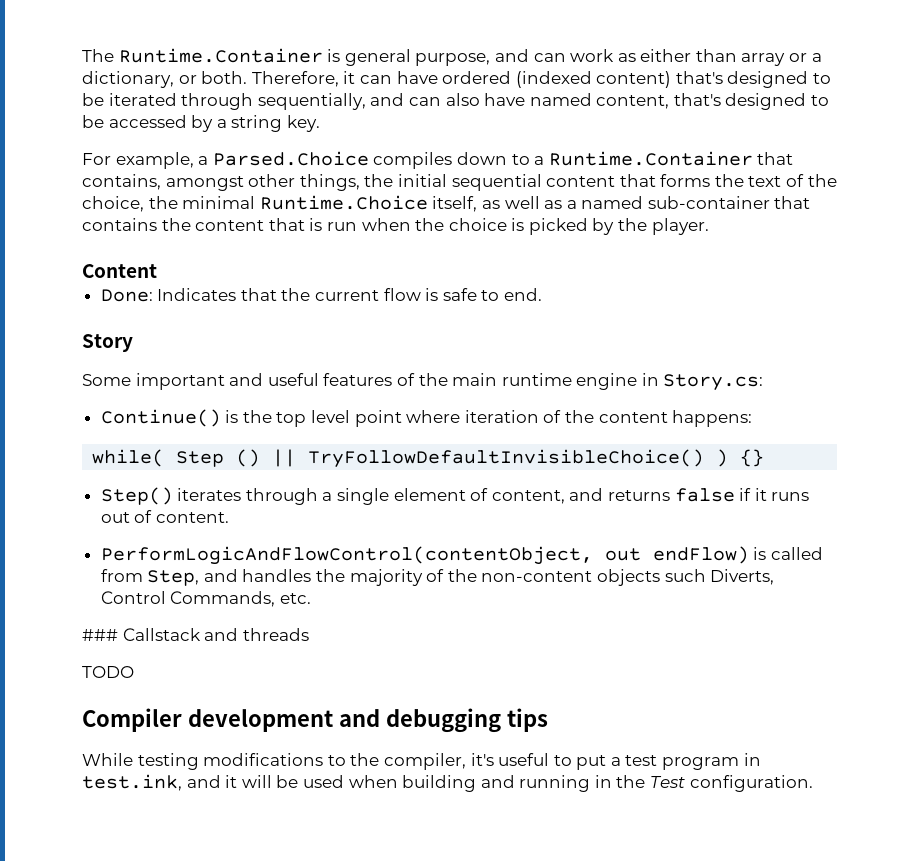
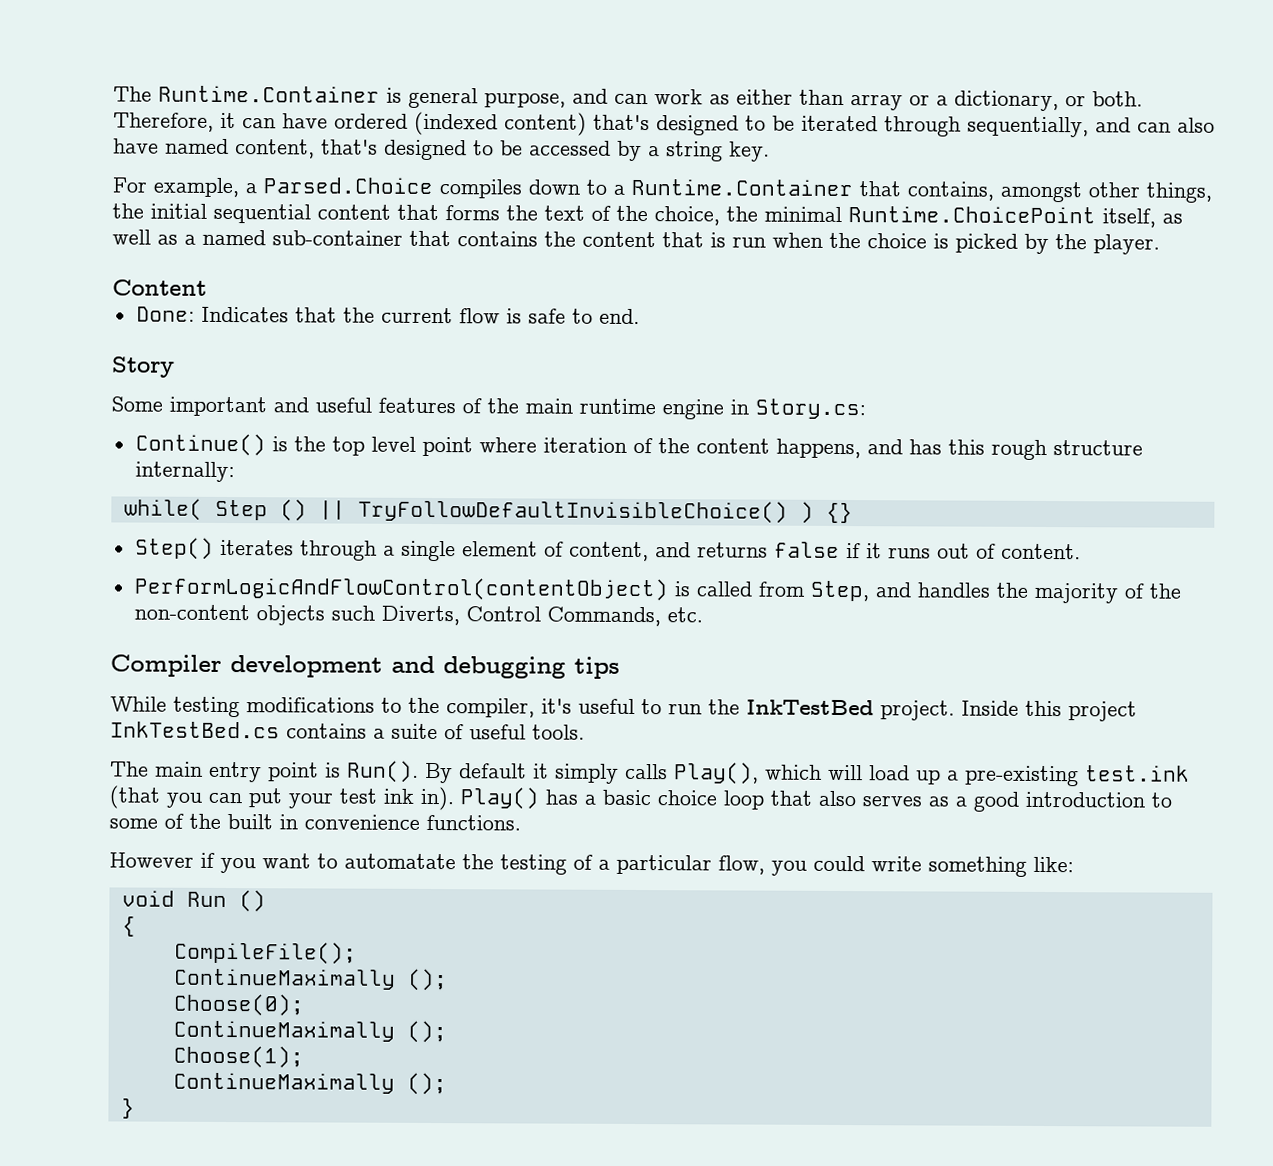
- For example, a Parsed.Choice compiles down to a Runtime.Container that contains, amongst other things, the initial sequential content that forms the text of the choice, the minimal Runtime.Choice itself, as well as a named sub-container that contains the content that is run when the choice is picked by the player.
+ For example, a Parsed.Choice compiles down to a Runtime.Container that contains, amongst other things, the initial sequential content that forms the text of the choice, the minimal Runtime.ChoicePoint itself, as well as a named sub-container that contains the content that is run when the choice is picked by the player.
- Continue() is the top level point where iteration of the content happens:
+ Continue() is the top level point where iteration of the content happens, and has this rough structure internally:
- PerformLogicAndFlowControl(contentObject, out endFlow) is called from Step, and handles the majority of the non-content objects such Diverts, Control Commands, etc.
+ PerformLogicAndFlowControl(contentObject) is called from Step, and handles the majority of the non-content objects such Diverts, Control Commands, etc.
- ### Callstack and threads
- TODO
- While testing modifications to the compiler, it's useful to put a test program in test.ink, and it will be used when building and running in the Test configuration.
+ While testing modifications to the compiler, it's useful to run the InkTestBed project. Inside this project InkTestBed.cs contains a suite of useful tools.
+ The main entry point is Run(). By default it simply calls Play(), which will load up a pre-existing test.ink (that you can put your test ink in). Play() has a basic choice loop that also serves as a good introduction to some of the built in convenience functions.
+ However if you want to automatate the testing of a particular flow, you could write something like:
+ void Run ()
+ {
+ CompileFile();
+ ContinueMaximally ();
+ Choose(0);
+ ContinueMaximally ();
+ Choose(1);
+ ContinueMaximally ();
+ }

